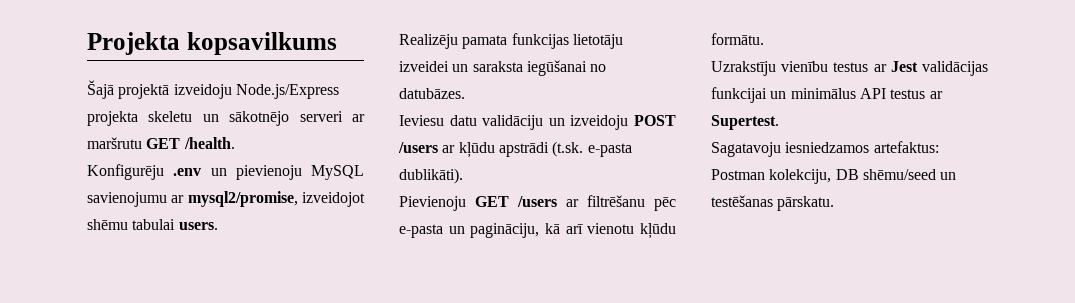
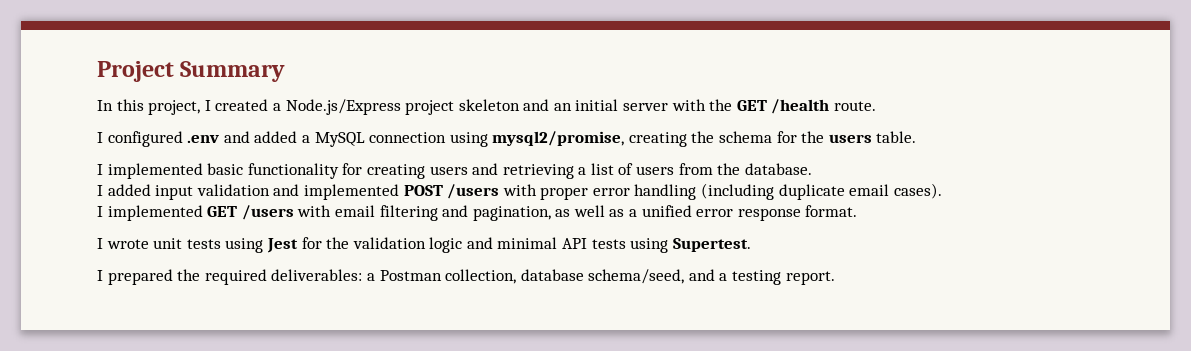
- Projekta kopsavilkums
- Šajā projektā izveidoju Node.js/Express projekta skeletu un sākotnējo serveri ar maršrutu GET /health.
- Konfigurēju .env un pievienoju MySQL savienojumu ar mysql2/promise, izveidojot shēmu tabulai users.
- Realizēju pamata funkcijas lietotāju izveidei un saraksta iegūšanai no datubāzes.
- Ieviesu datu validāciju un izveidoju POST /users ar kļūdu apstrādi (t.sk. e-pasta dublikāti).
- Pievienoju GET /users ar filtrēšanu pēc e-pasta un pagināciju, kā arī vienotu kļūdu formātu.
- Uzrakstīju vienību testus ar Jest validācijas funkcijai un minimālus API testus ar Supertest.
- Sagatavoju iesniedzamos artefaktus: Postman kolekciju, DB shēmu/seed un testēšanas pārskatu.
+ Project Summary
+ In this project, I created a Node.js/Express project skeleton and an initial server with the GET /health route.
+ I configured .env and added a MySQL connection using mysql2/promise, creating the schema for the users table.
+ I implemented basic functionality for creating users and retrieving a list of users from the database.
+ I added input validation and implemented POST /users with proper error handling (including duplicate email cases).
+ I implemented GET /users with email filtering and pagination, as well as a unified error response format.
+ I wrote unit tests using Jest for the validation logic and minimal API tests using Supertest.
+ I prepared the required deliverables: a Postman collection, database schema/seed, and a testing report.

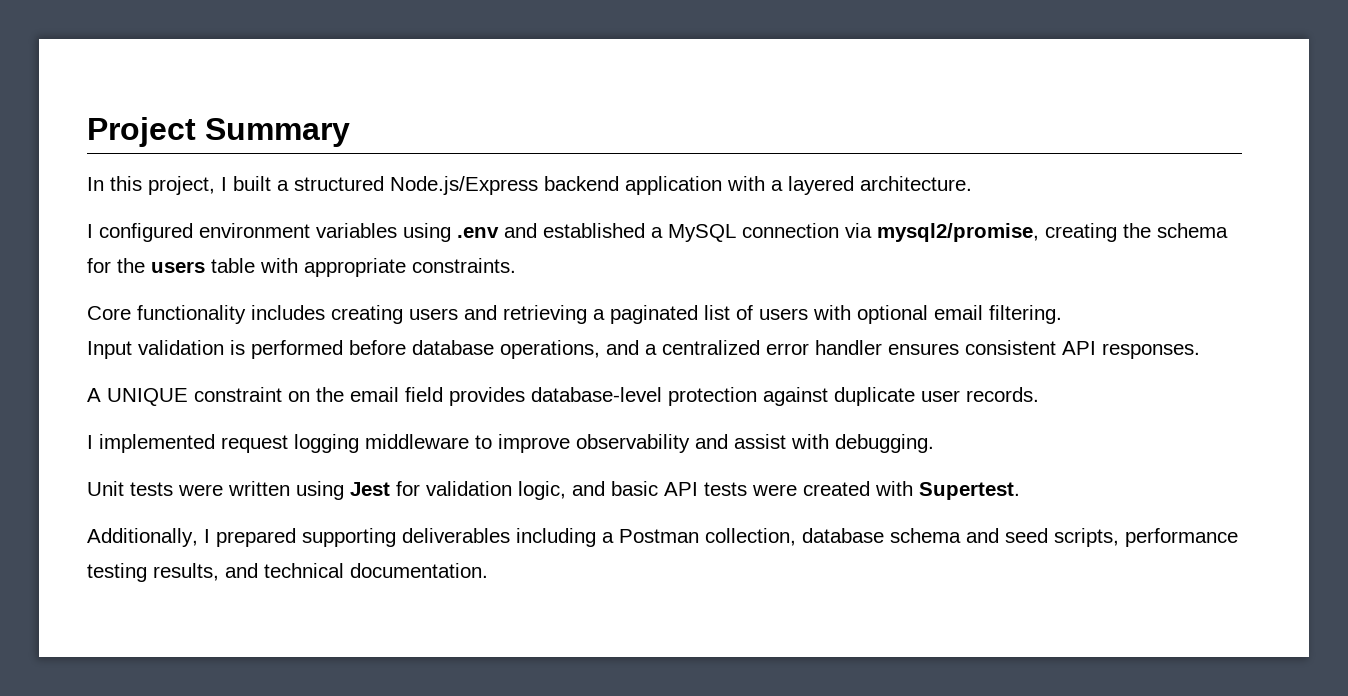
- In this project, I created a Node.js/Express project skeleton and an initial server with the GET /health route.
+ In this project, I built a structured Node.js/Express backend application with a layered architecture.
- I configured .env and added a MySQL connection using mysql2/promise, creating the schema for the users table.
- I implemented basic functionality for creating users and retrieving a list of users from the database.
- I added input validation and implemented POST /users with proper error handling (including duplicate email cases).
- I implemented GET /users with email filtering and pagination, as well as a unified error response format.
- I wrote unit tests using Jest for the validation logic and minimal API tests using Supertest.
+ I configured environment variables using .env and established a MySQL connection via mysql2/promise, creating the schema for the users table with appropriate constraints.
+ Core functionality includes creating users and retrieving a paginated list of users with optional email filtering.
+ Input validation is performed before database operations, and a centralized error handler ensures consistent API responses.
+ A UNIQUE constraint on the email field provides database-level protection against duplicate user records.
+ I implemented request logging middleware to improve observability and assist with debugging.
+ Unit tests were written using Jest for validation logic, and basic API tests were created with Supertest.
- I prepared the required deliverables: a Postman collection, database schema/seed, and a testing report.
+ Additionally, I prepared supporting deliverables including a Postman collection, database schema and seed scripts, performance testing results, and technical documentation.

